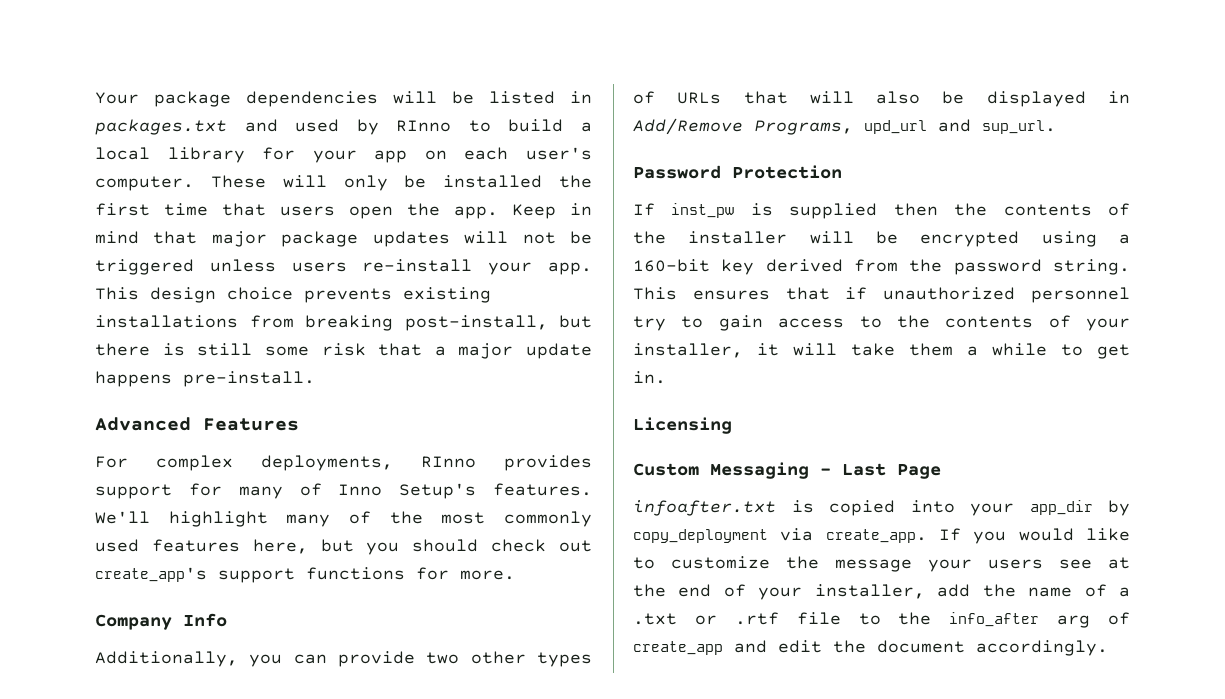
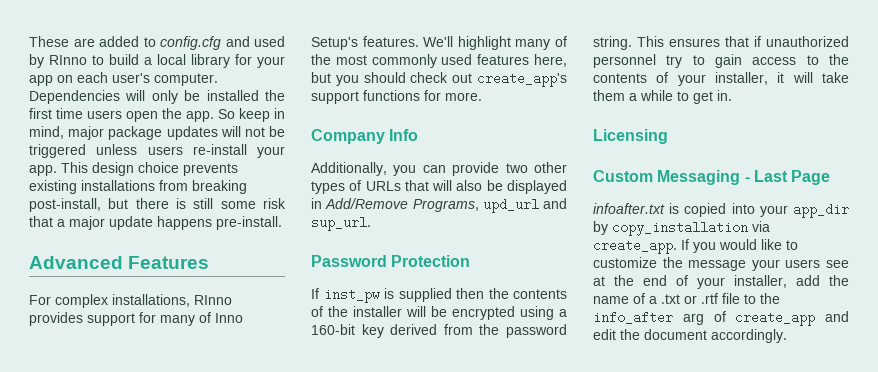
- Your package dependencies will be listed in packages.txt and used by RInno to build a local library for your app on each user's computer.
+ These are added to config.cfg and used by RInno to build a local library for your app on each user's computer.
- These will only be installed the first time that users open the app.
+ Dependencies will only be installed the first time users open the app.
- Keep in mind that major package updates will not be triggered unless users re-install your app.
+ So keep in mind, major package updates will not be triggered unless users re-install your app.
- For complex deployments, RInno provides support for many of Inno Setup's features.
+ For complex installations, RInno provides support for many of Inno Setup's features.
- infoafter.txt is copied into your app_dir by copy_deployment via create_app.
+ infoafter.txt is copied into your app_dir by copy_installation via create_app.

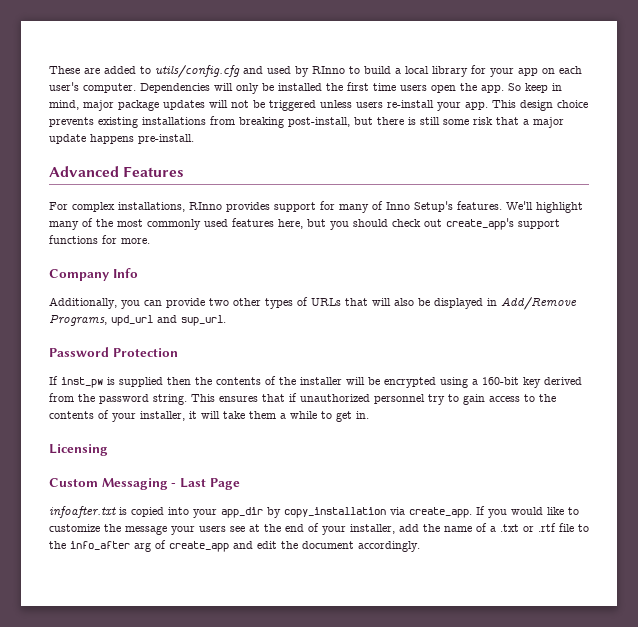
- These are added to config.cfg and used by RInno to build a local library for your app on each user's computer.
+ These are added to utils/config.cfg and used by RInno to build a local library for your app on each user's computer.

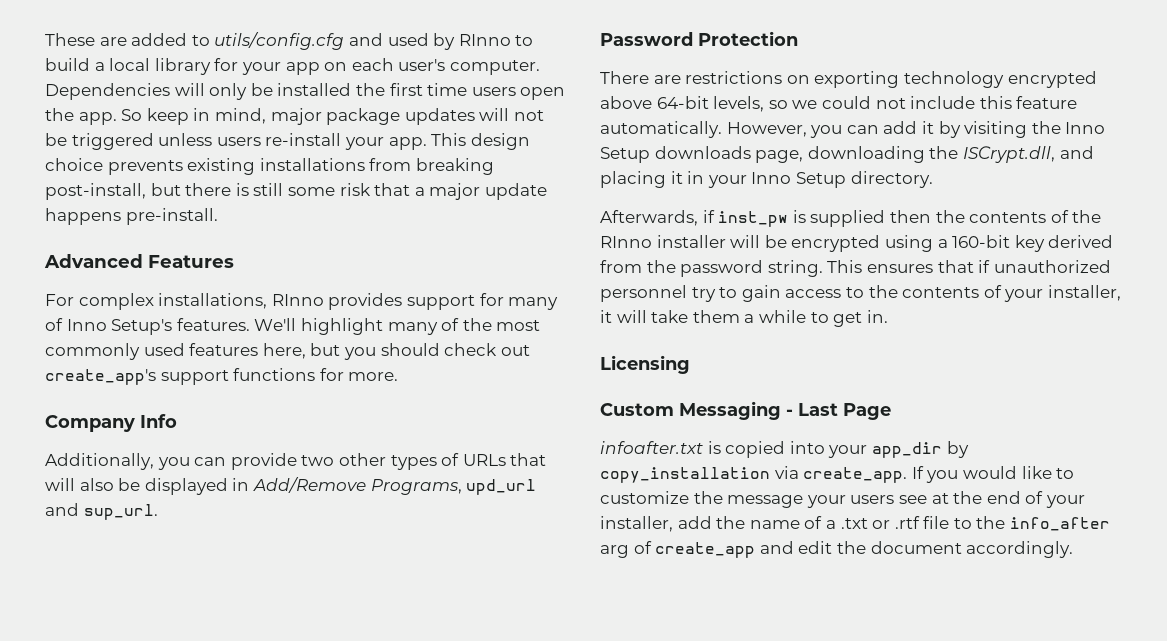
- If inst_pw is supplied then the contents of the installer will be encrypted using a 160-bit key derived from the password string.
+ There are restrictions on exporting technology encrypted above 64-bit levels, so we could not include this feature automatically. However, you can add it by visiting the Inno Setup downloads page, downloading the ISCrypt.dll, and placing it in your Inno Setup directory.
+ Afterwards, if inst_pw is supplied then the contents of the RInno installer will be encrypted using a 160-bit key derived from the password string.

